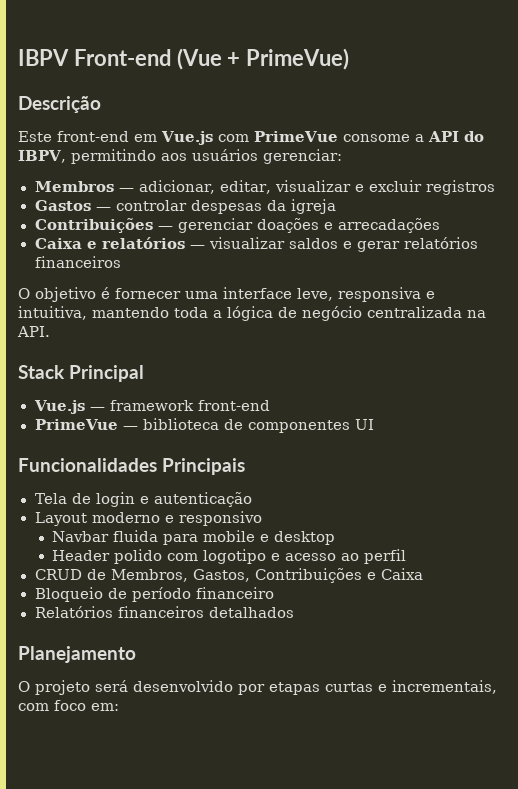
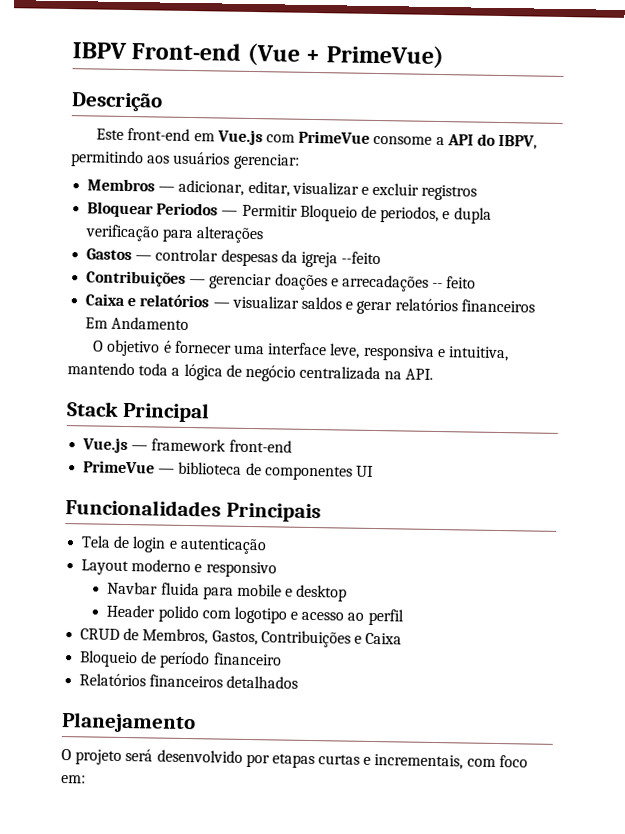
+ Bloquear Periodos — Permitir Bloqueio de periodos, e dupla verificação para alterações
- Gastos — controlar despesas da igreja
+ Gastos — controlar despesas da igreja --feito
- Contribuições — gerenciar doações e arrecadações
+ Contribuições — gerenciar doações e arrecadações -- feito
- Caixa e relatórios — visualizar saldos e gerar relatórios financeiros
+ Caixa e relatórios — visualizar saldos e gerar relatórios financeiros Em Andamento

